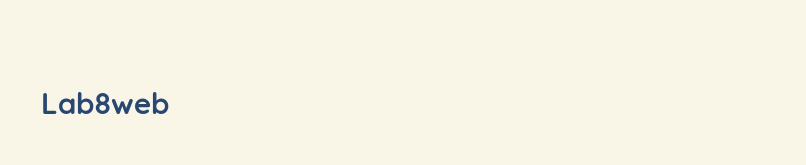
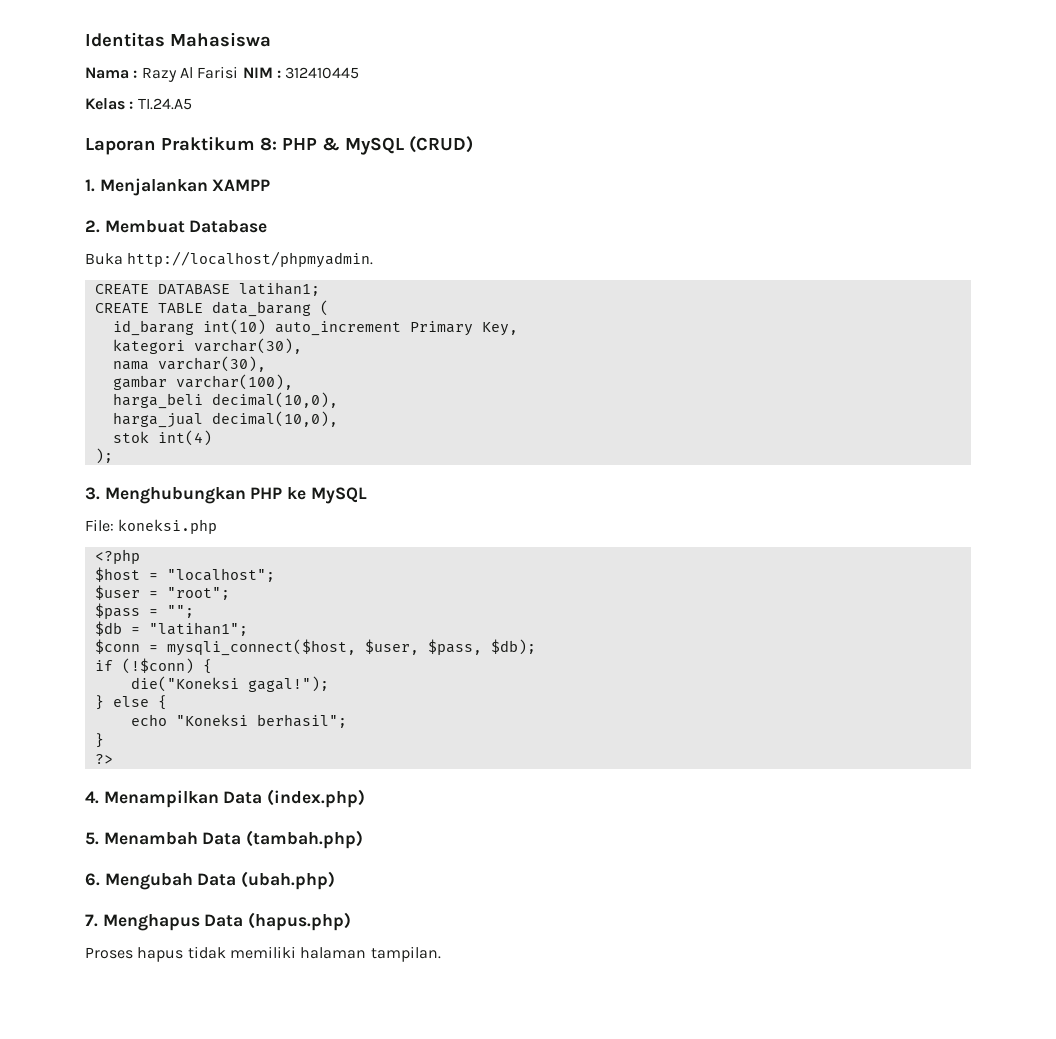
- Lab8web
+ Identitas Mahasiswa
+ Nama : Razy Al Farisi NIM : 312410445
+ Kelas : TI.24.A5
+ Laporan Praktikum 8: PHP & MySQL (CRUD)
+ 1. Menjalankan XAMPP
+ 2. Membuat Database
+ Buka http://localhost/phpmyadmin.
+ CREATE DATABASE latihan1;
+ CREATE TABLE data_barang (
+ id_barang int(10) auto_increment Primary Key,
+ kategori varchar(30),
+ nama varchar(30),
+ gambar varchar(100),
+ harga_beli decimal(10,0),
+ harga_jual decimal(10,0),
+ stok int(4)
+ );
+ 3. Menghubungkan PHP ke MySQL
+ File: koneksi.php
+ <?php
+ $host = "localhost";
+ $user = "root";
+ $pass = "";
+ $db = "latihan1";
+ $conn = mysqli_connect($host, $user, $pass, $db);
+ if (!$conn) {
+ die("Koneksi gagal!");
+ } else {
+ echo "Koneksi berhasil";
+ }
+ ?>
+ 4. Menampilkan Data (index.php)
+ 5. Menambah Data (tambah.php)
+ 6. Mengubah Data (ubah.php)
+ 7. Menghapus Data (hapus.php)
+ Proses hapus tidak memiliki halaman tampilan.

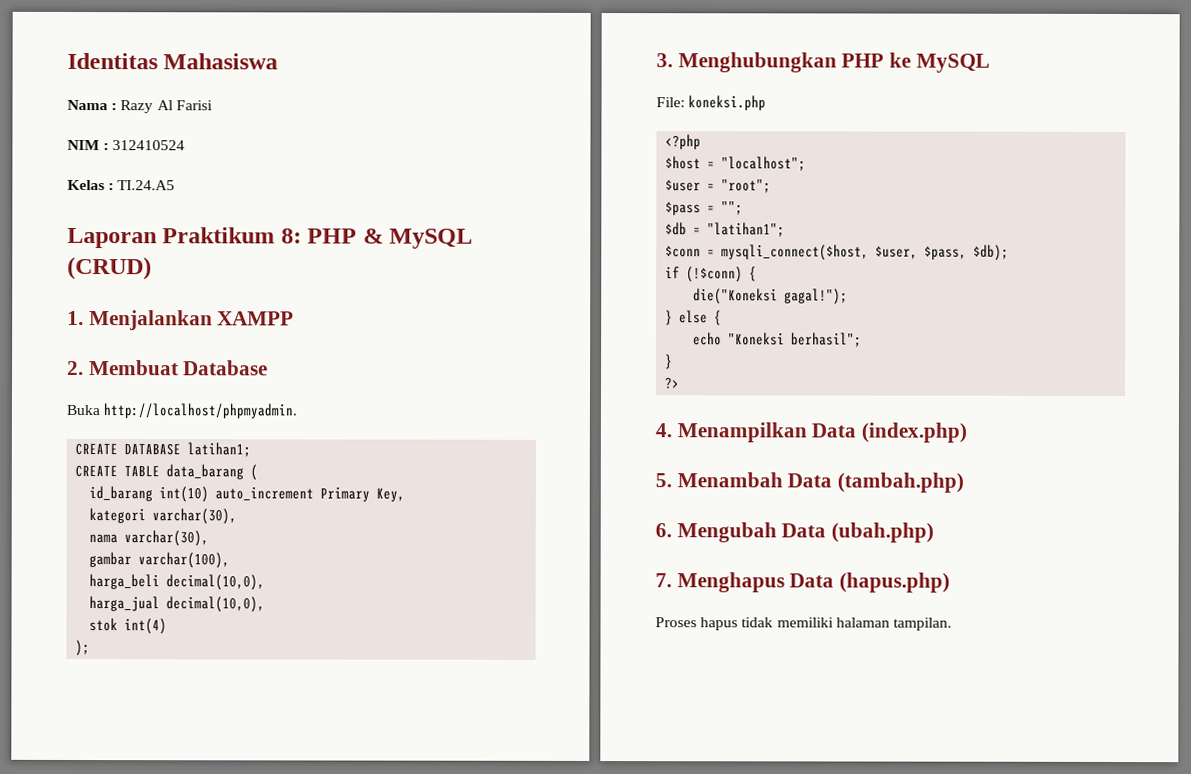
- Nama : Razy Al Farisi NIM : 312410445
+ Nama : Razy Al Farisi
+ NIM : 312410524

